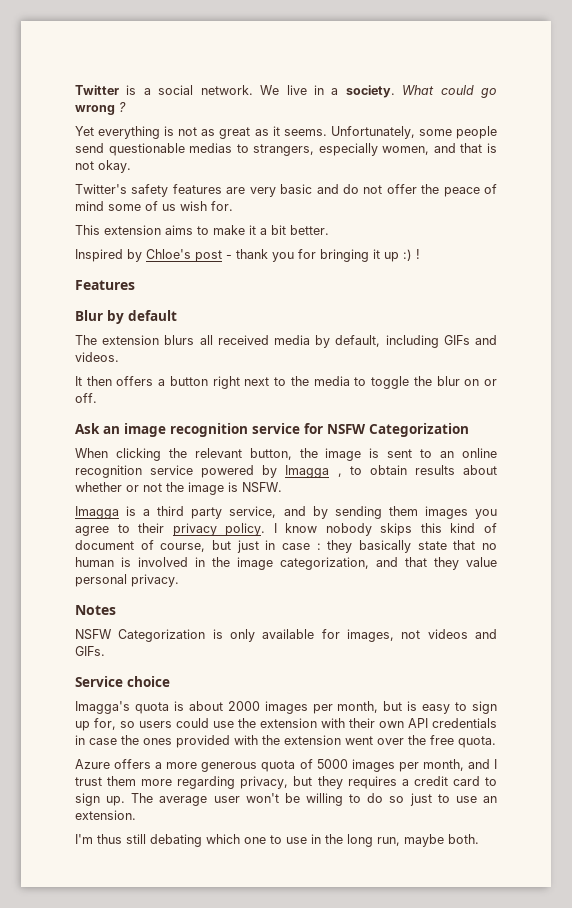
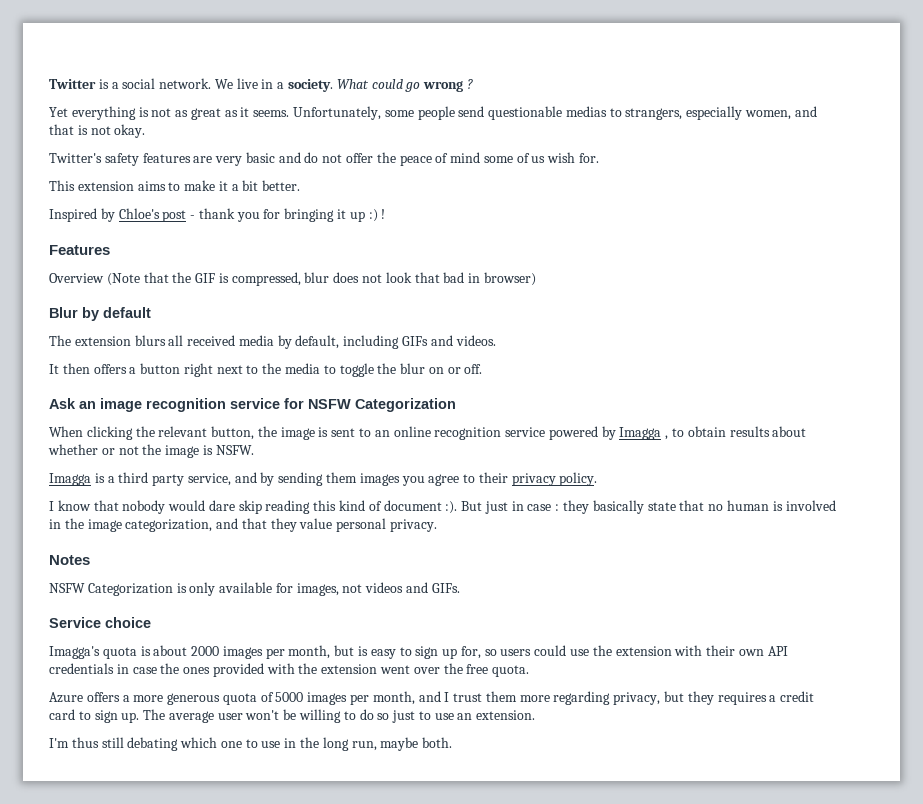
+ Overview (Note that the GIF is compressed, blur does not look that bad in browser)
- Imagga is a third party service, and by sending them images you agree to their privacy policy. I know nobody skips this kind of document of course, but just in case : they basically state that no human is involved in the image categorization, and that they value personal privacy.
+ Imagga is a third party service, and by sending them images you agree to their privacy policy.
+ I know that nobody would dare skip reading this kind of document :). But just in case : they basically state that no human is involved in the image categorization, and that they value personal privacy.

